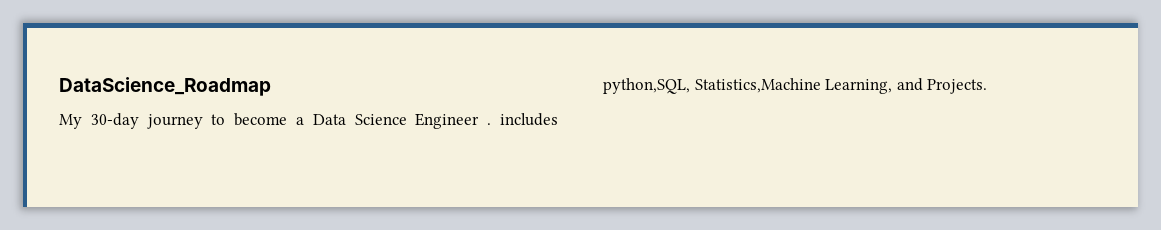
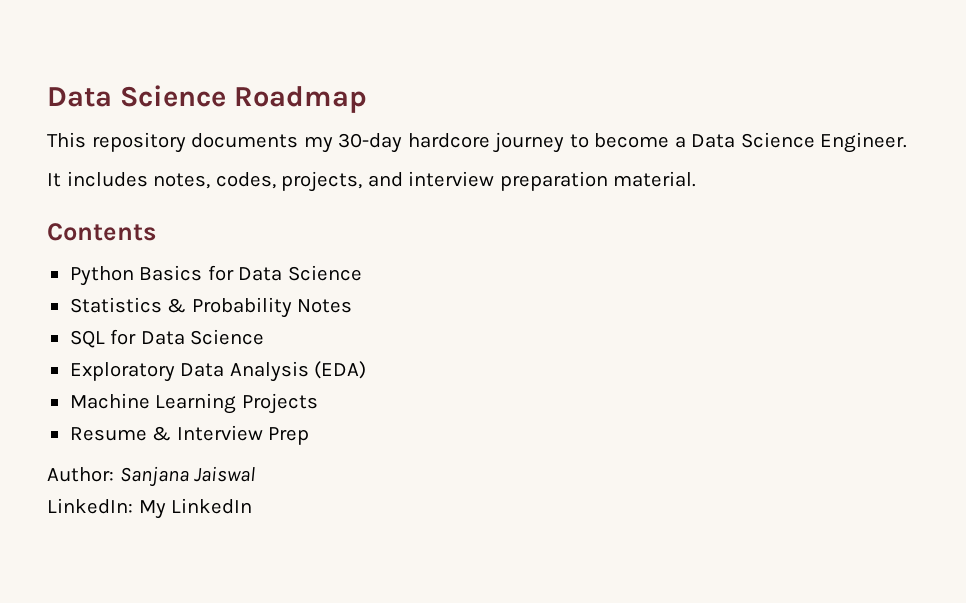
- DataScience_Roadmap
- My 30-day journey to become a Data Science Engineer . includes python,SQL, Statistics,Machine Learning, and Projects.
+ Data Science Roadmap
+ This repository documents my 30-day hardcore journey to become a Data Science Engineer.
+ It includes notes, codes, projects, and interview preparation material.
+ Contents
+ Python Basics for Data Science
+ Statistics & Probability Notes
+ SQL for Data Science
+ Exploratory Data Analysis (EDA)
+ Machine Learning Projects
+ Resume & Interview Prep
+ Author: Sanjana Jaiswal
+ LinkedIn: My LinkedIn

